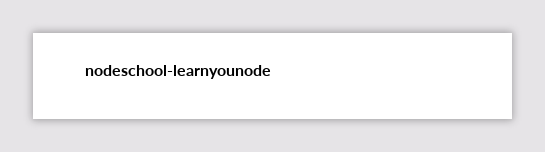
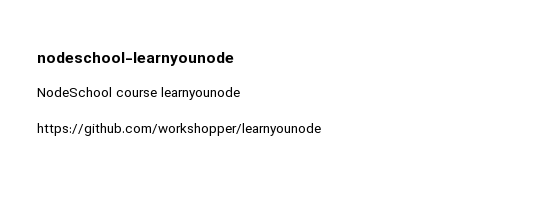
+ NodeSchool course learnyounode
+ https://github.com/workshopper/learnyounode

